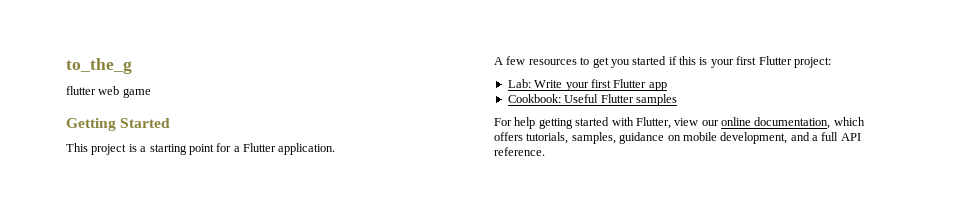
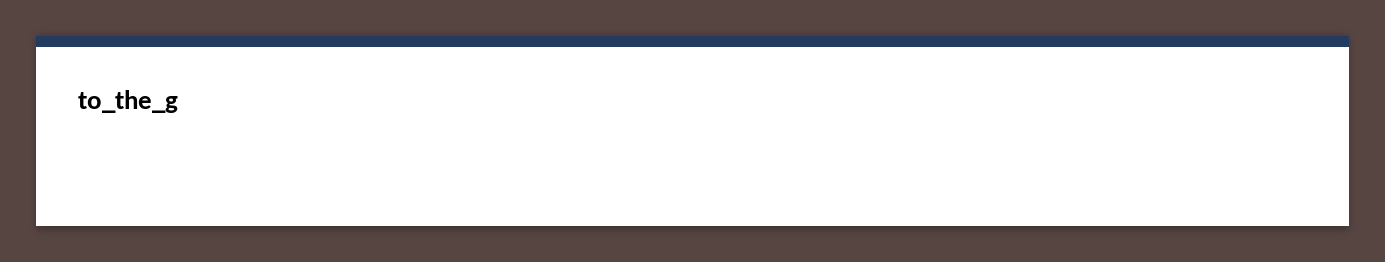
- flutter web game
- Getting Started
- This project is a starting point for a Flutter application.
- A few resources to get you started if this is your first Flutter project:
- Lab: Write your first Flutter app
- Cookbook: Useful Flutter samples
- For help getting started with Flutter, view our online documentation, which offers tutorials, samples, guidance on mobile development, and a full API reference.

